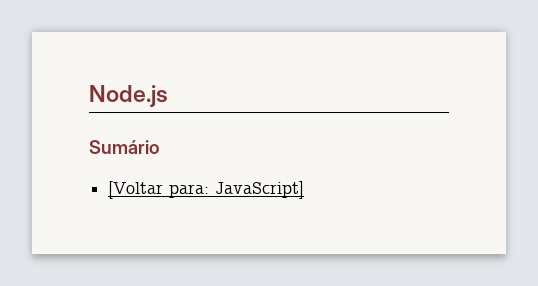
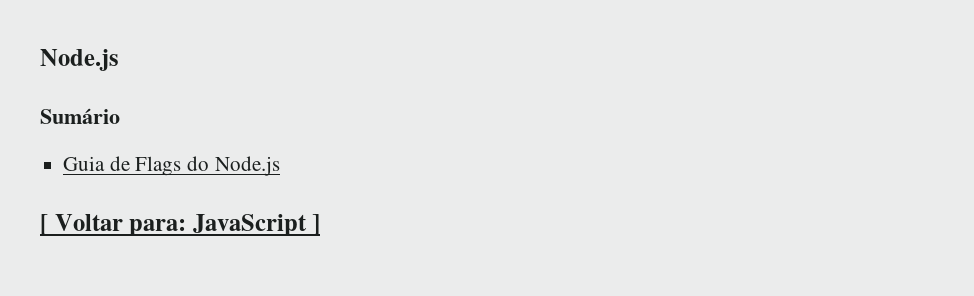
- [Voltar para: JavaScript]
+ Guia de Flags do Node.js
+ [ Voltar para: JavaScript ]

